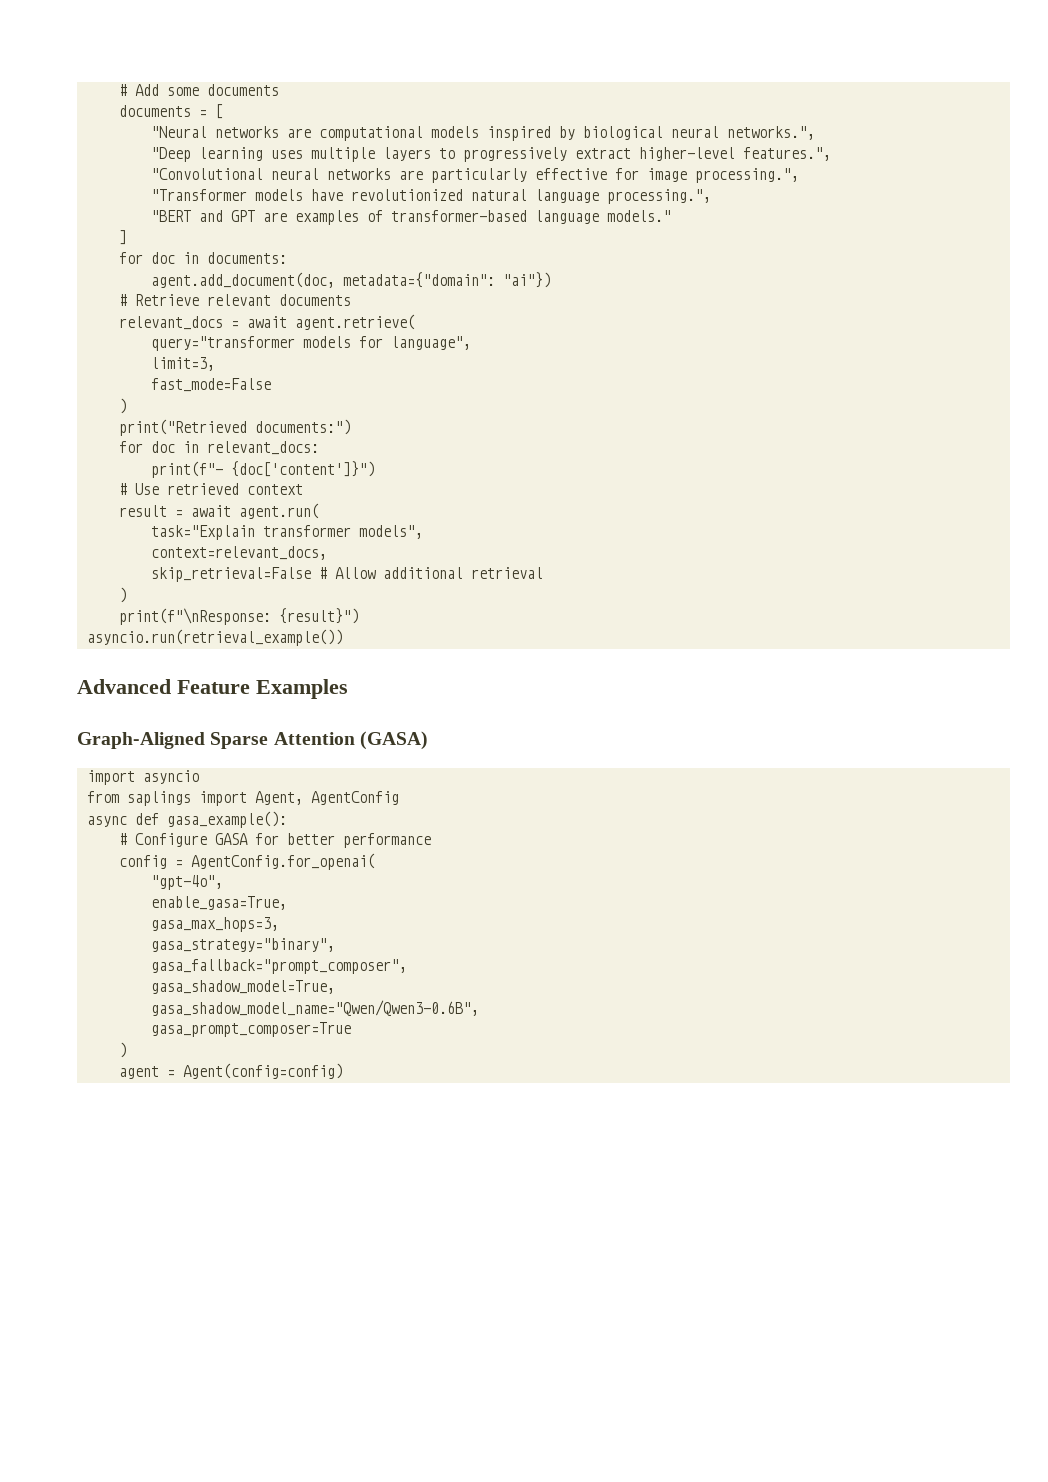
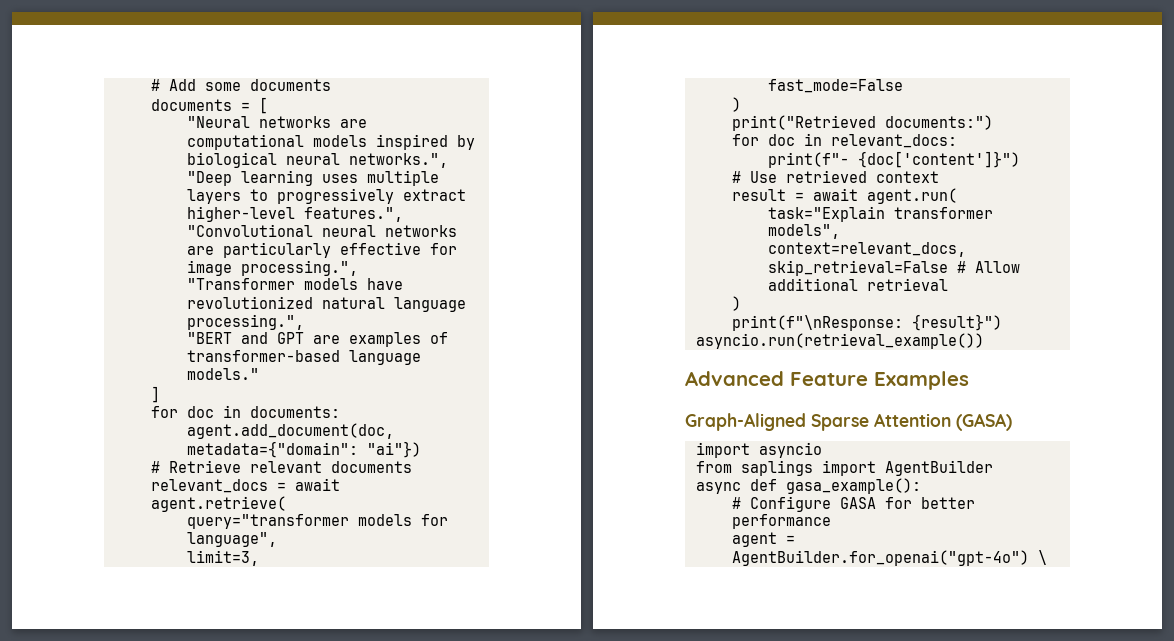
- from saplings import Agent, AgentConfig
+ from saplings import AgentBuilder
- config = AgentConfig.for_openai(
- "gpt-4o",
- enable_gasa=True,
- gasa_max_hops=3,
- gasa_strategy="binary",
- gasa_fallback="prompt_composer",
- gasa_shadow_model=True,
- gasa_shadow_model_name="Qwen/Qwen3-0.6B",
- gasa_prompt_composer=True
- )
- agent = Agent(config=config)
+ agent = AgentBuilder.for_openai("gpt-4o") \

